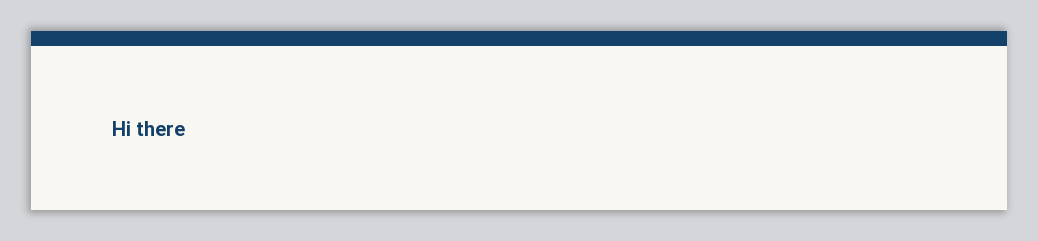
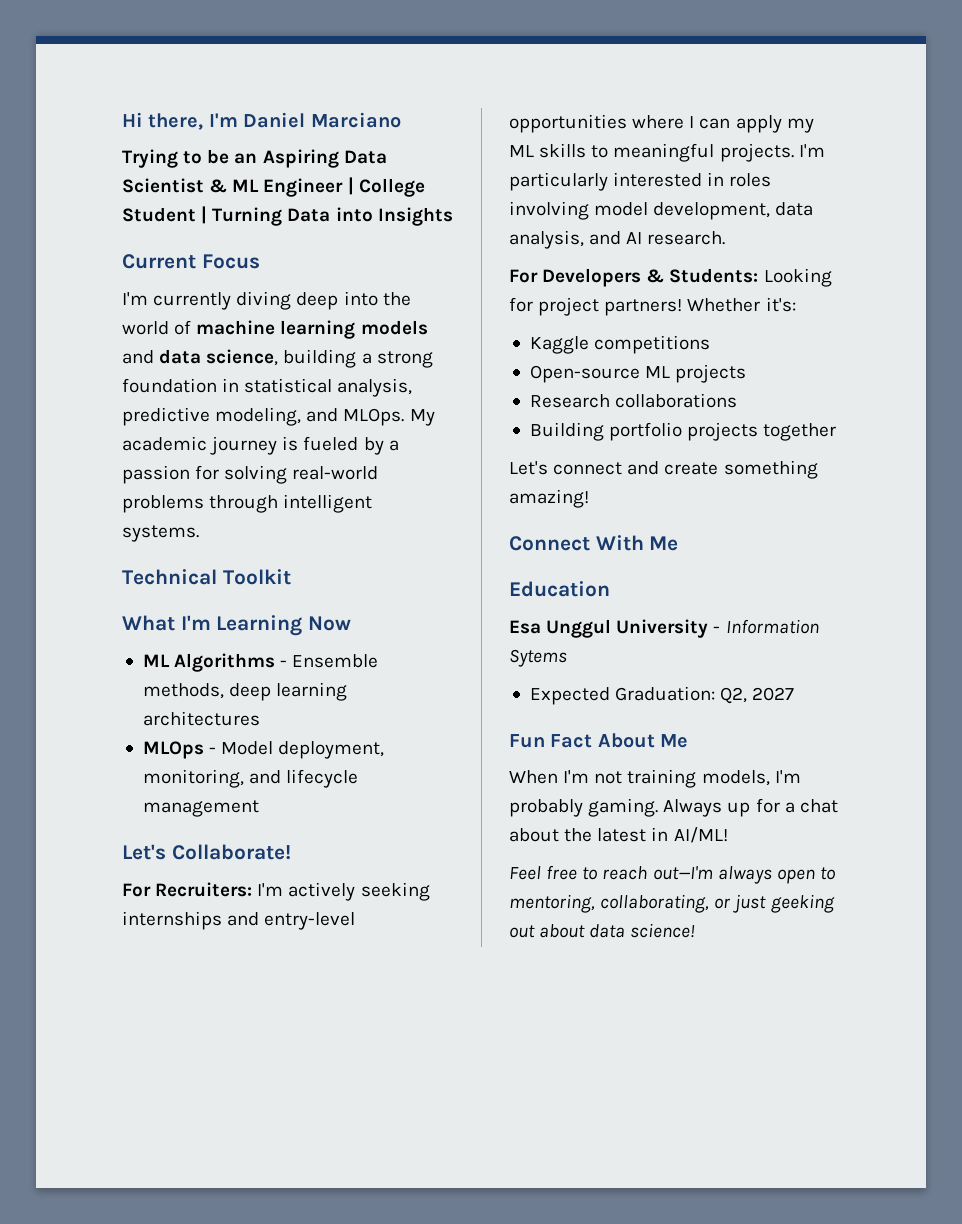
- Hi there
+ Hi there, I'm Daniel Marciano
+ Trying to be an Aspiring Data Scientist & ML Engineer | College Student | Turning Data into Insights
+ Current Focus
+ I'm currently diving deep into the world of machine learning models and data science, building a strong foundation in statistical analysis, predictive modeling, and MLOps. My academic journey is fueled by a passion for solving real-world problems through intelligent systems.
+ Technical Toolkit
+ What I'm Learning Now
+ ML Algorithms - Ensemble methods, deep learning architectures
+ MLOps - Model deployment, monitoring, and lifecycle management
+ Let's Collaborate!
+ For Recruiters: I'm actively seeking internships and entry-level opportunities where I can apply my ML skills to meaningful projects. I'm particularly interested in roles involving model development, data analysis, and AI research.
+ For Developers & Students: Looking for project partners! Whether it's:
+ Kaggle competitions
+ Open-source ML projects
+ Research collaborations
+ Building portfolio projects together
+ Let's connect and create something amazing!
+ Connect With Me
+ Education
+ Esa Unggul University - Information Sytems
+ Expected Graduation: Q2, 2027
+ Fun Fact About Me
+ When I'm not training models, I'm probably gaming. Always up for a chat about the latest in AI/ML!
+ Feel free to reach out—I'm always open to mentoring, collaborating, or just geeking out about data science!

